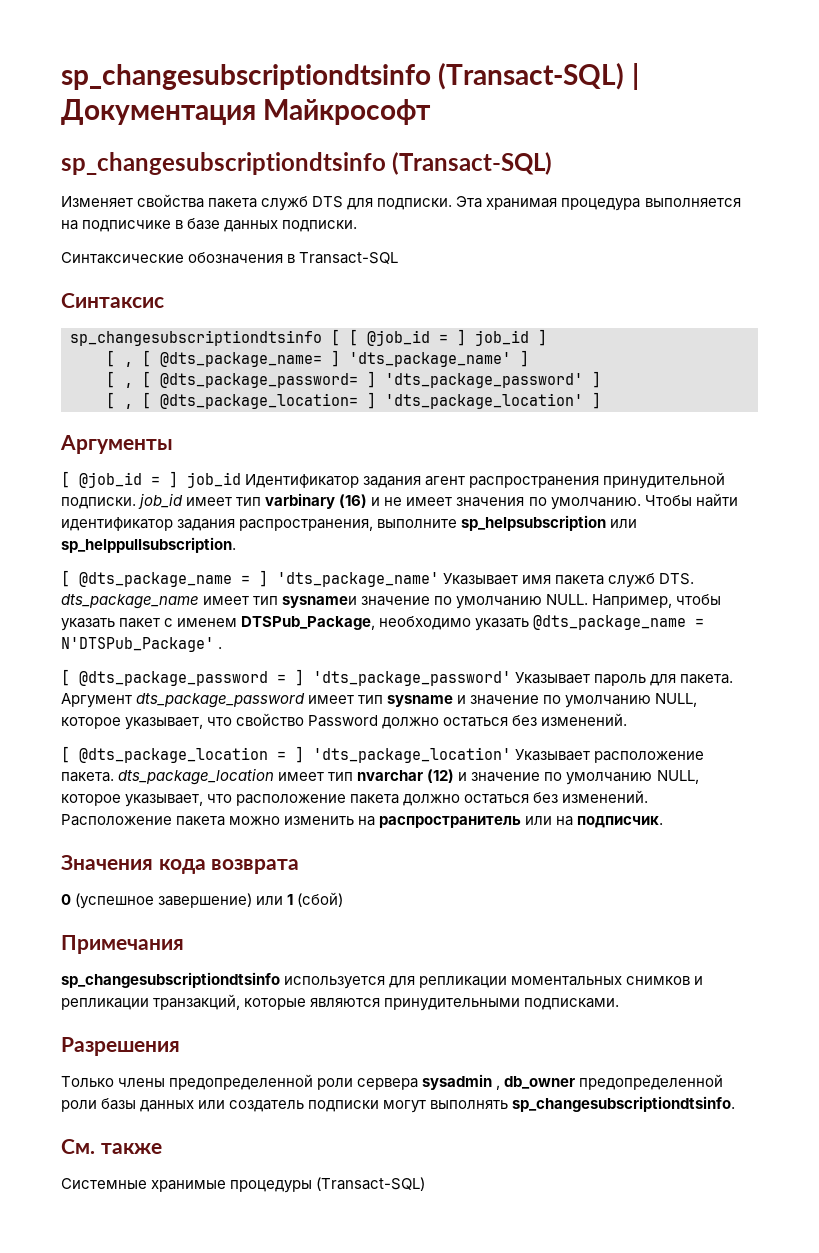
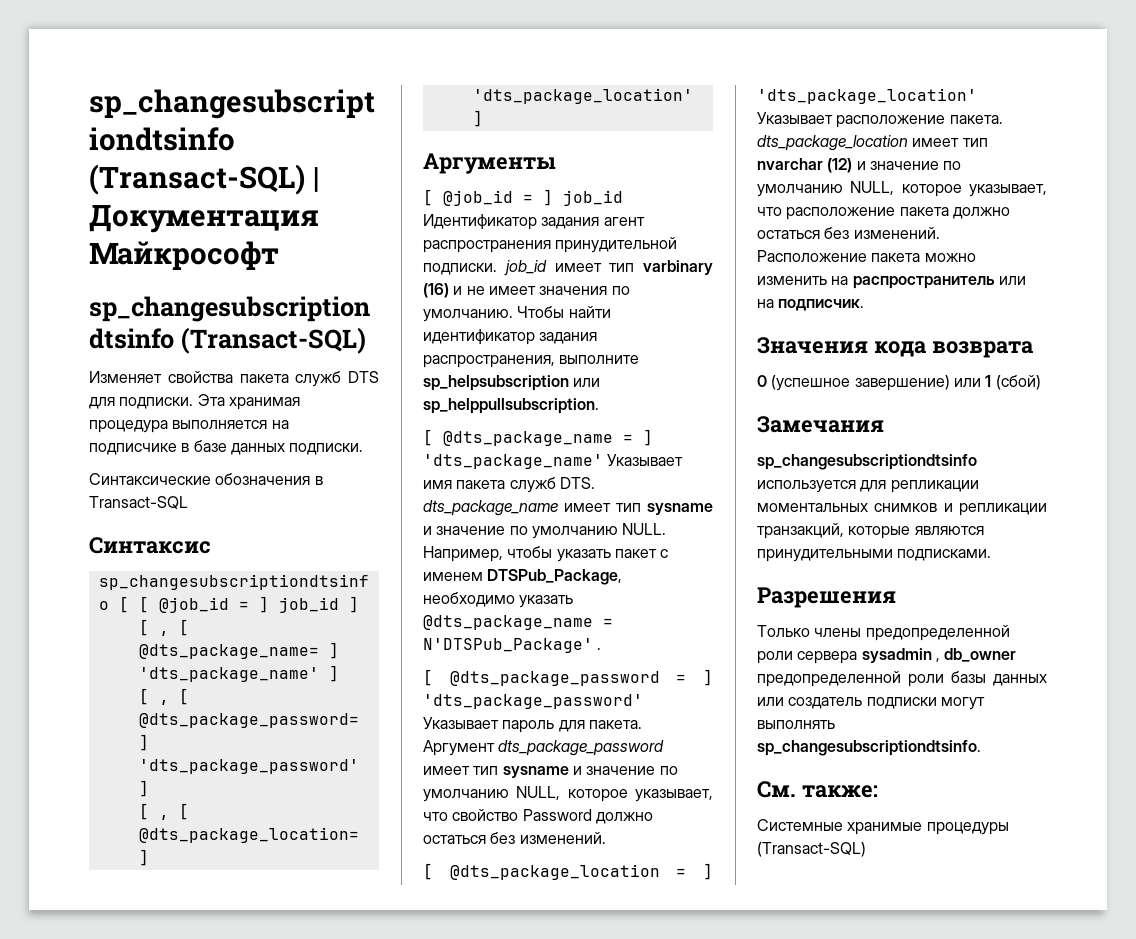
- [ @dts_package_name = ] 'dts_package_name' Указывает имя пакета служб DTS. dts_package_name имеет тип sysnameи значение по умолчанию NULL.
+ [ @dts_package_name = ] 'dts_package_name' Указывает имя пакета служб DTS. dts_package_name имеет тип sysname и значение по умолчанию NULL.
- Примечания
+ Замечания
- См. также
+ См. также:

